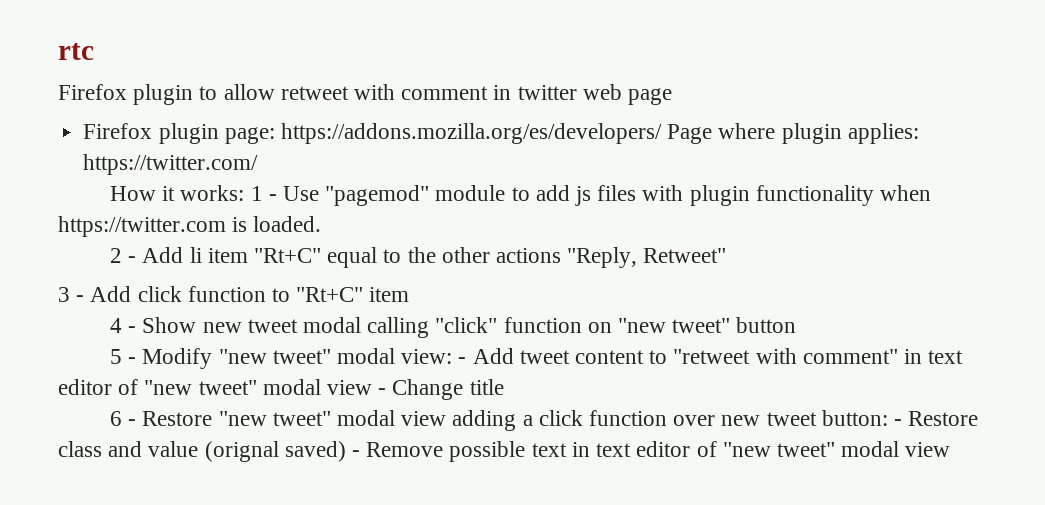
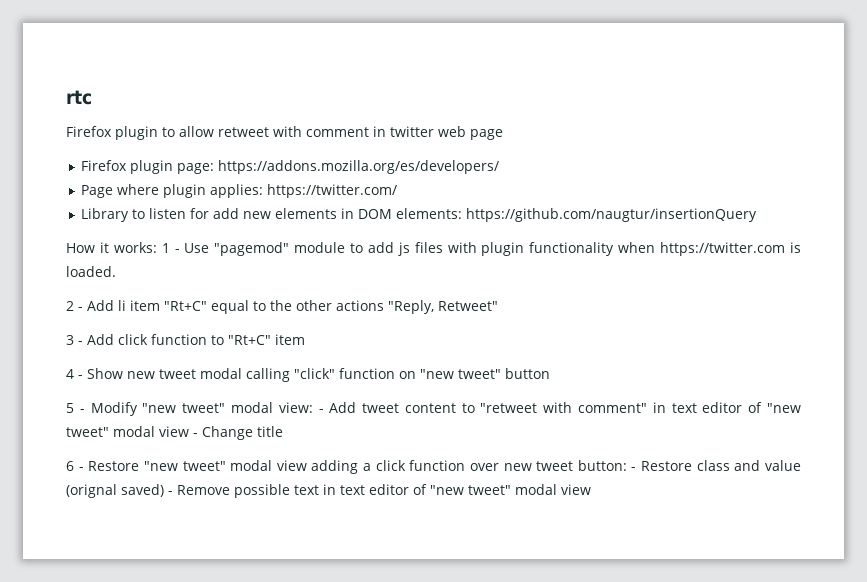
- Firefox plugin page: https://addons.mozilla.org/es/developers/ Page where plugin applies: https://twitter.com/
+ Firefox plugin page: https://addons.mozilla.org/es/developers/
+ Page where plugin applies: https://twitter.com/
+ Library to listen for add new elements in DOM elements: https://github.com/naugtur/insertionQuery

